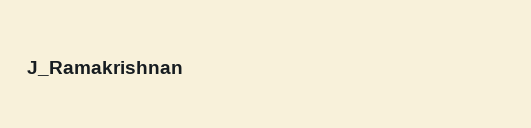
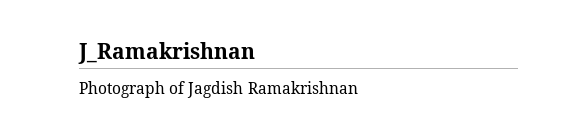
+ Photograph of Jagdish Ramakrishnan

